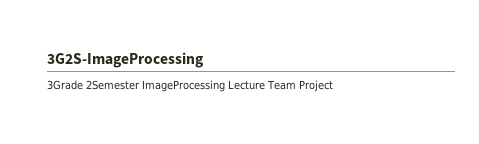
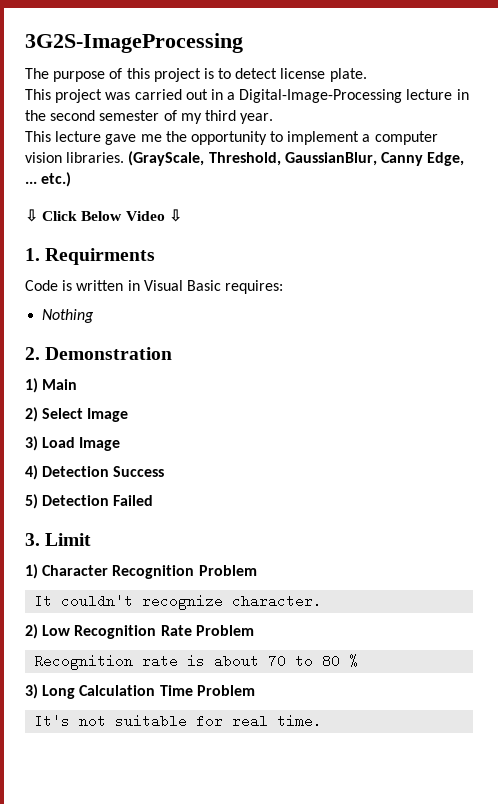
- 3Grade 2Semester ImageProcessing Lecture Team Project
+ The purpose of this project is to detect license plate.
+ This project was carried out in a Digital-Image-Processing lecture in the second semester of my third year.
+ This lecture gave me the opportunity to implement a computer vision libraries. (GrayScale, Threshold, GaussianBlur, Canny Edge, ... etc.)
+ ⇩ Click Below Video ⇩
+ 1. Requirments
+ Code is written in Visual Basic requires:
+ Nothing
+ 2. Demonstration
+ 1) Main
+ 2) Select Image
+ 3) Load Image
+ 4) Detection Success
+ 5) Detection Failed
+ 3. Limit
+ 1) Character Recognition Problem
+ It couldn't recognize character.
+ 2) Low Recognition Rate Problem
+ Recognition rate is about 70 to 80 %
+ 3) Long Calculation Time Problem
+ It's not suitable for real time.

